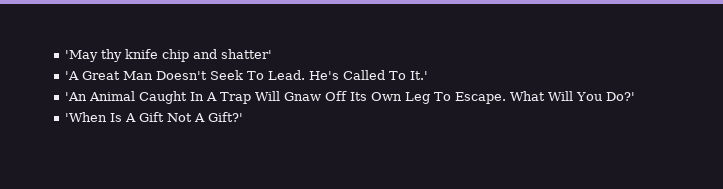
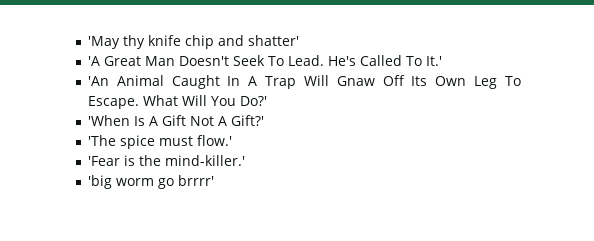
+ 'The spice must flow.'
+ 'Fear is the mind-killer.'
+ 'big worm go brrrr'

